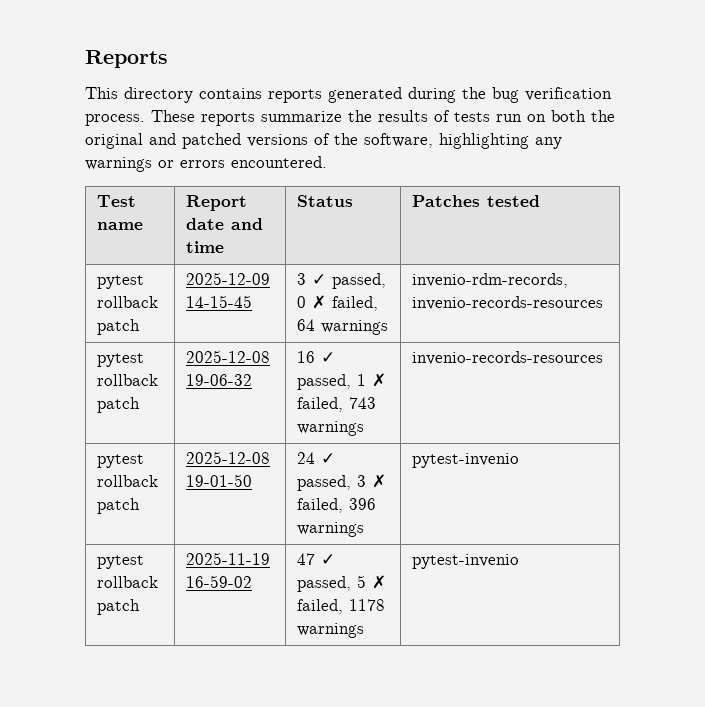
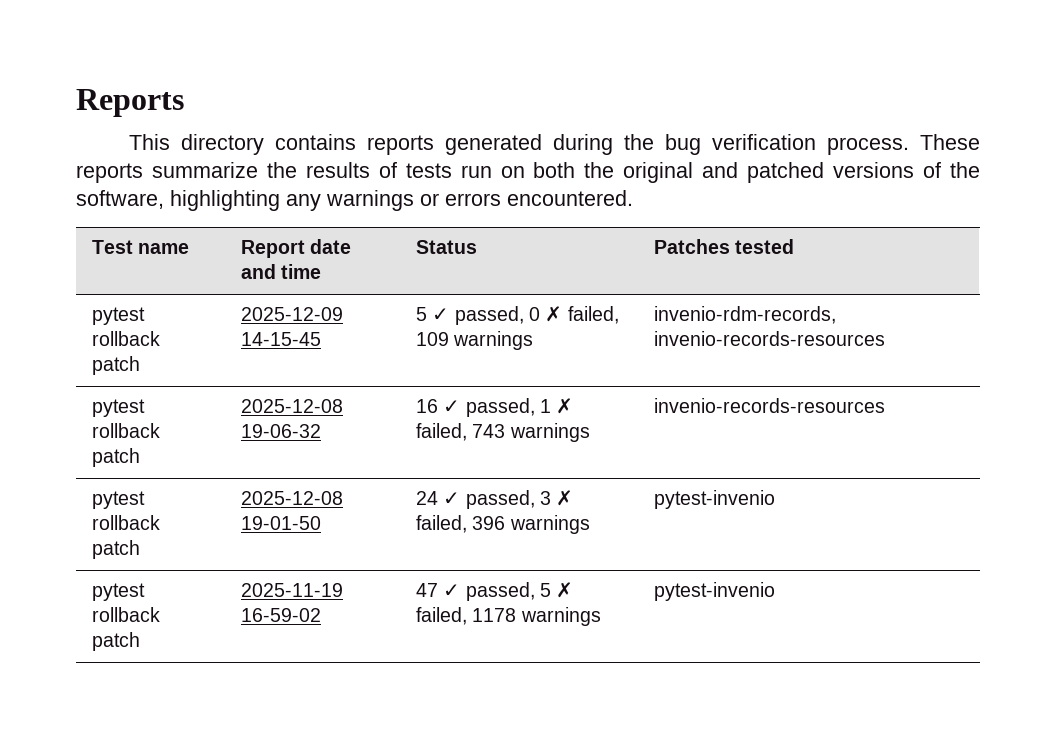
- pytest rollback patch | 2025-12-09 14-15-45 | 3 ✓ passed, 0 ✗ failed, 64 warnings | invenio-rdm-records, invenio-records-resources
+ pytest rollback patch | 2025-12-09 14-15-45 | 5 ✓ passed, 0 ✗ failed, 109 warnings | invenio-rdm-records, invenio-records-resources

